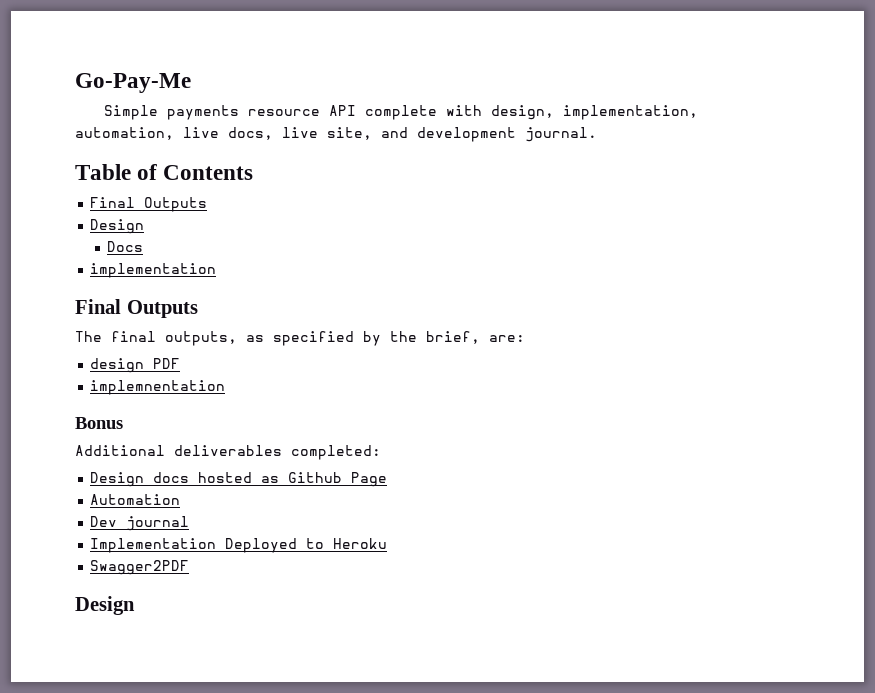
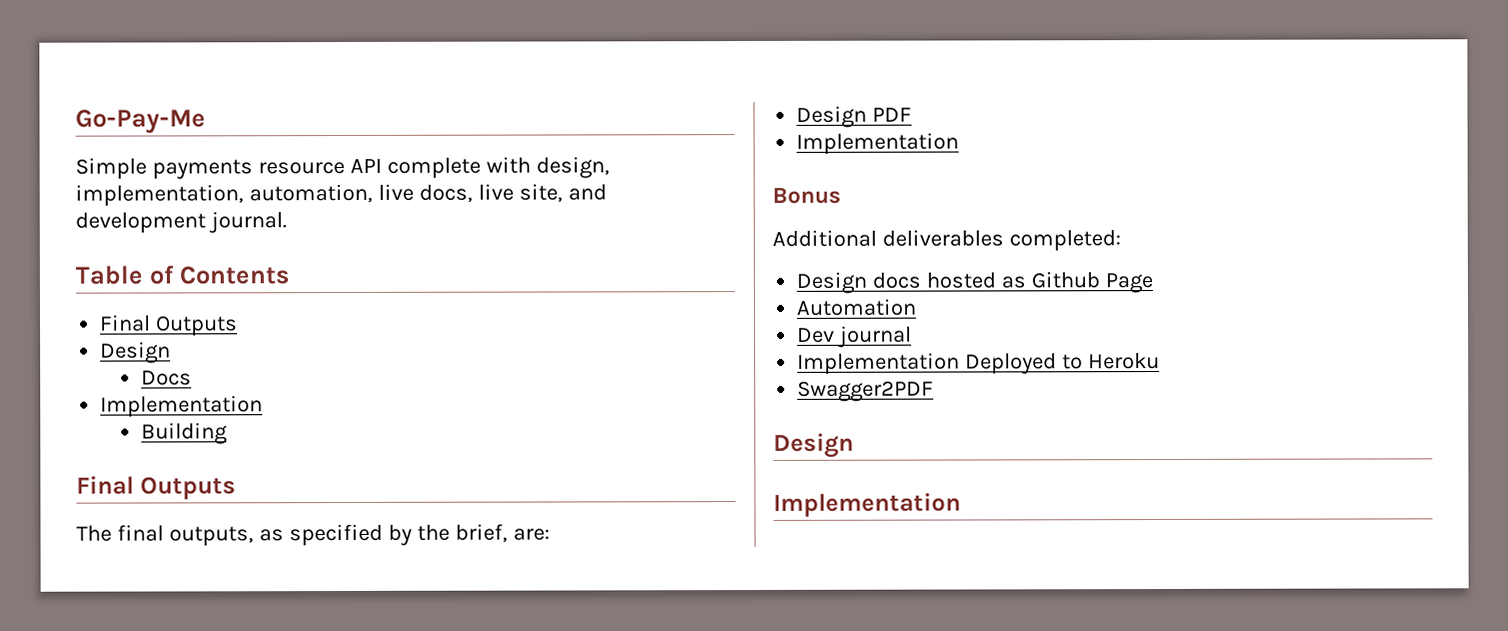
  Docs
- implementation
+ Implementation
+ Building
- design PDF
- implemnentation
+ Design PDF
+ Implementation
  Swagger2PDF
  Design
+ Implementation

